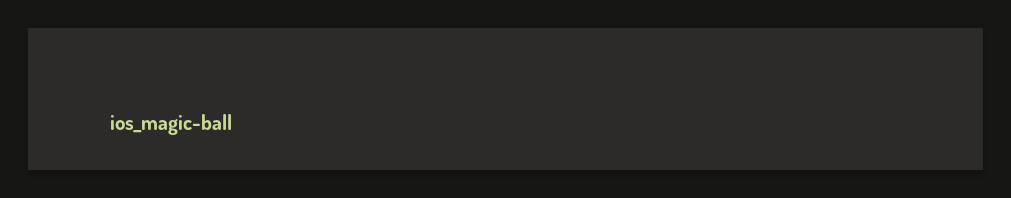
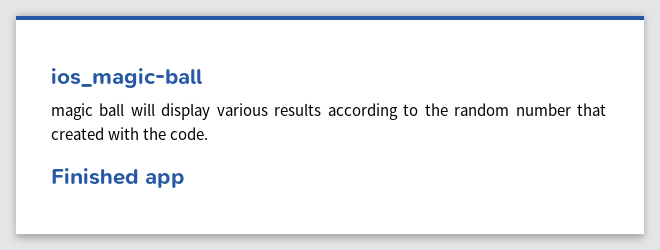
+ magic ball will display various results according to the random number that created with the code.
+ Finished app

